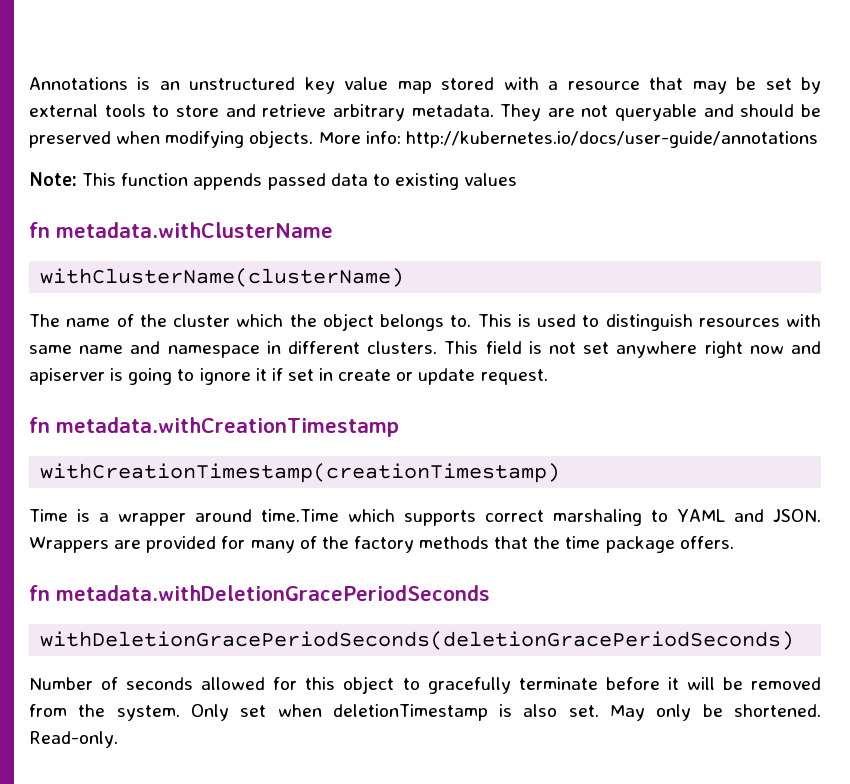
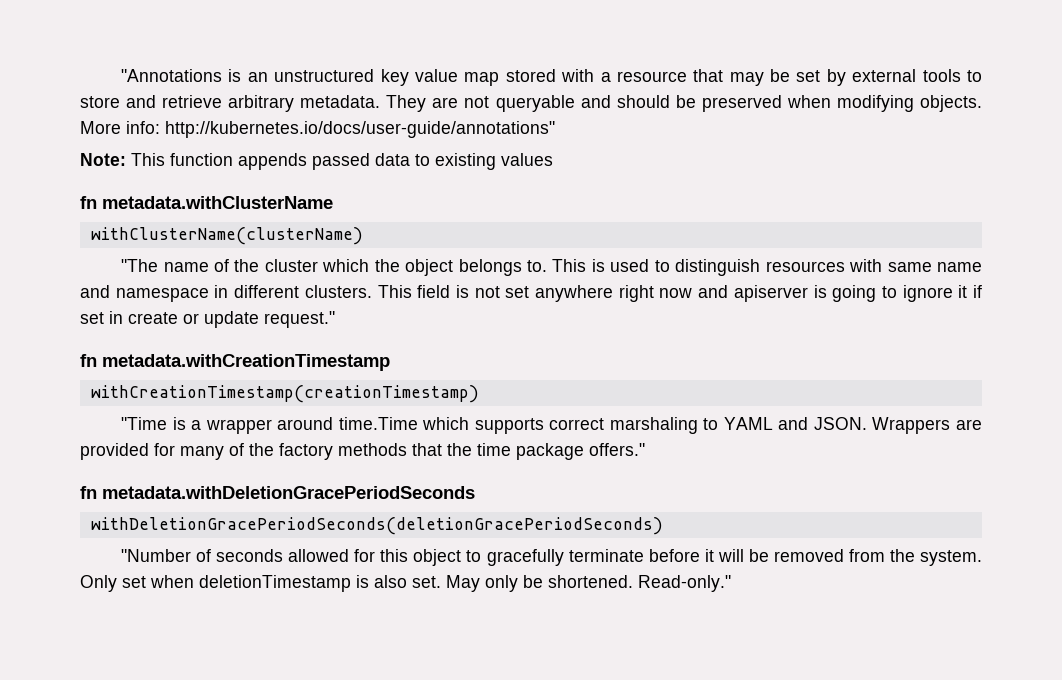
- Annotations is an unstructured key value map stored with a resource that may be set by external tools to store and retrieve arbitrary metadata.
+ "Annotations is an unstructured key value map stored with a resource that may be set by external tools to store and retrieve arbitrary metadata.
- More info: http://kubernetes.io/docs/user-guide/annotations
+ More info: http://kubernetes.io/docs/user-guide/annotations"
- The name of the cluster which the object belongs to.
+ "The name of the cluster which the object belongs to.
- This field is not set anywhere right now and apiserver is going to ignore it if set in create or update request.
+ This field is not set anywhere right now and apiserver is going to ignore it if set in create or update request."
- Time is a wrapper around time.Time which supports correct marshaling to YAML and JSON.
+ "Time is a wrapper around time.Time which supports correct marshaling to YAML and JSON.
- Wrappers are provided for many of the factory methods that the time package offers.
+ Wrappers are provided for many of the factory methods that the time package offers."
- Number of seconds allowed for this object to gracefully terminate before it will be removed from the system.
+ "Number of seconds allowed for this object to gracefully terminate before it will be removed from the system.
- Read-only.
+ Read-only."

